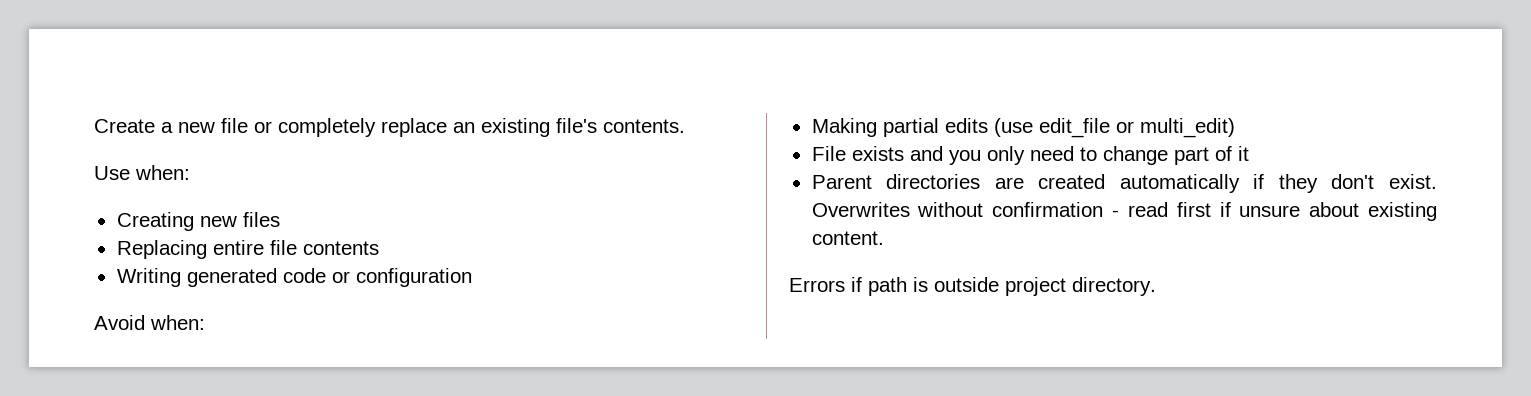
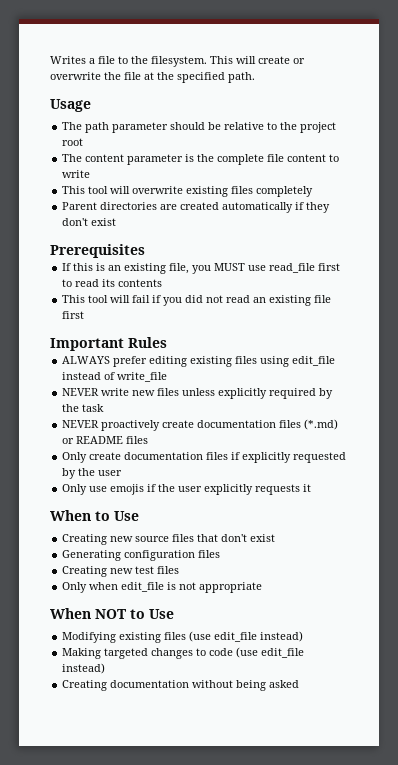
- Create a new file or completely replace an existing file's contents.
- Use when:
- Creating new files
- Replacing entire file contents
- Writing generated code or configuration
- Avoid when:
- Making partial edits (use edit_file or multi_edit)
- File exists and you only need to change part of it
+ Writes a file to the filesystem. This will create or overwrite the file at the specified path.
+ Usage
+ The path parameter should be relative to the project root
+ The content parameter is the complete file content to write
+ This tool will overwrite existing files completely
- Parent directories are created automatically if they don't exist. Overwrites without confirmation - read first if unsure about existing content.
- Errors if path is outside project directory.
+ Parent directories are created automatically if they don't exist
+ Prerequisites
+ If this is an existing file, you MUST use read_file first to read its contents
+ This tool will fail if you did not read an existing file first
+ Important Rules
+ ALWAYS prefer editing existing files using edit_file instead of write_file
+ NEVER write new files unless explicitly required by the task
+ NEVER proactively create documentation files (*.md) or README files
+ Only create documentation files if explicitly requested by the user
+ Only use emojis if the user explicitly requests it
+ When to Use
+ Creating new source files that don't exist
+ Generating configuration files
+ Creating new test files
+ Only when edit_file is not appropriate
+ When NOT to Use
+ Modifying existing files (use edit_file instead)
+ Making targeted changes to code (use edit_file instead)
+ Creating documentation without being asked

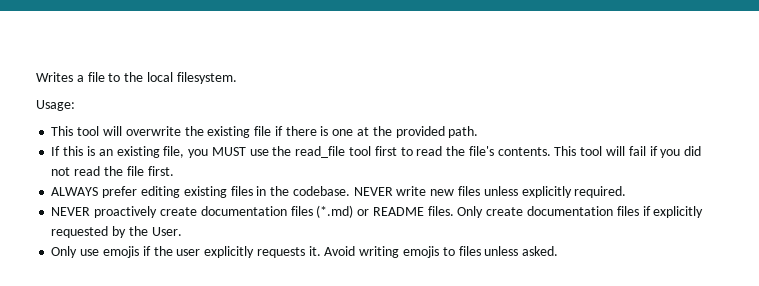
- Writes a file to the filesystem. This will create or overwrite the file at the specified path.
- Usage
- The path parameter should be relative to the project root
- The content parameter is the complete file content to write
- This tool will overwrite existing files completely
- Parent directories are created automatically if they don't exist
- Prerequisites
+ Writes a file to the local filesystem.
+ Usage:
+ This tool will overwrite the existing file if there is one at the provided path.
- If this is an existing file, you MUST use read_file first to read its contents
- This tool will fail if you did not read an existing file first
- Important Rules
+ If this is an existing file, you MUST use the read_file tool first to read the file's contents. This tool will fail if you did not read the file first.
- ALWAYS prefer editing existing files using edit_file instead of write_file
- NEVER write new files unless explicitly required by the task
+ ALWAYS prefer editing existing files in the codebase. NEVER write new files unless explicitly required.
- NEVER proactively create documentation files (*.md) or README files
- Only create documentation files if explicitly requested by the user
+ NEVER proactively create documentation files (*.md) or README files. Only create documentation files if explicitly requested by the User.
- Only use emojis if the user explicitly requests it
- When to Use
- Creating new source files that don't exist
- Generating configuration files
- Creating new test files
- Only when edit_file is not appropriate
- When NOT to Use
- Modifying existing files (use edit_file instead)
- Making targeted changes to code (use edit_file instead)
- Creating documentation without being asked
+ Only use emojis if the user explicitly requests it. Avoid writing emojis to files unless asked.

